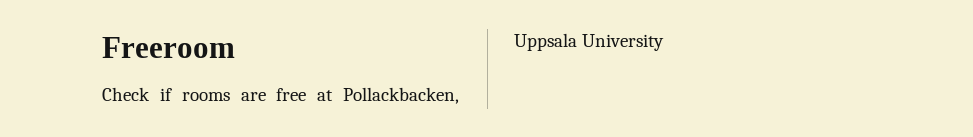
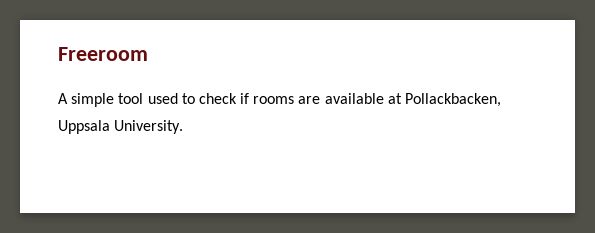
- Check if rooms are free at Pollackbacken, Uppsala University
+ A simple tool used to check if rooms are available at Pollackbacken, Uppsala University.

